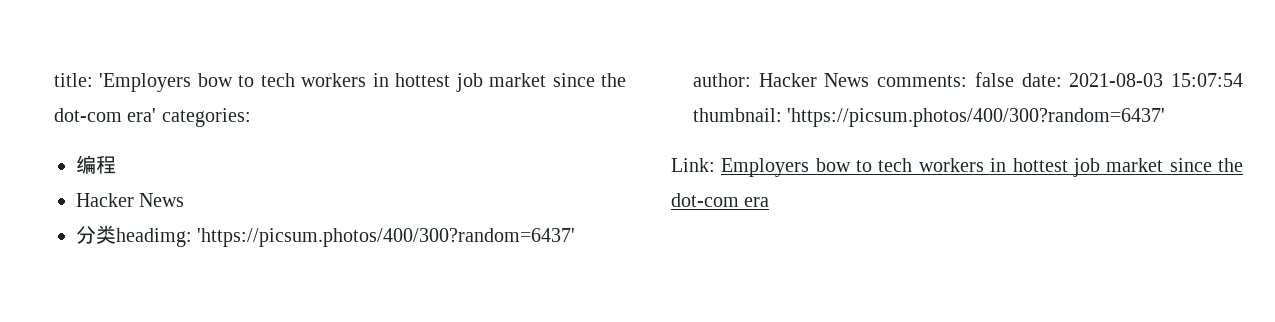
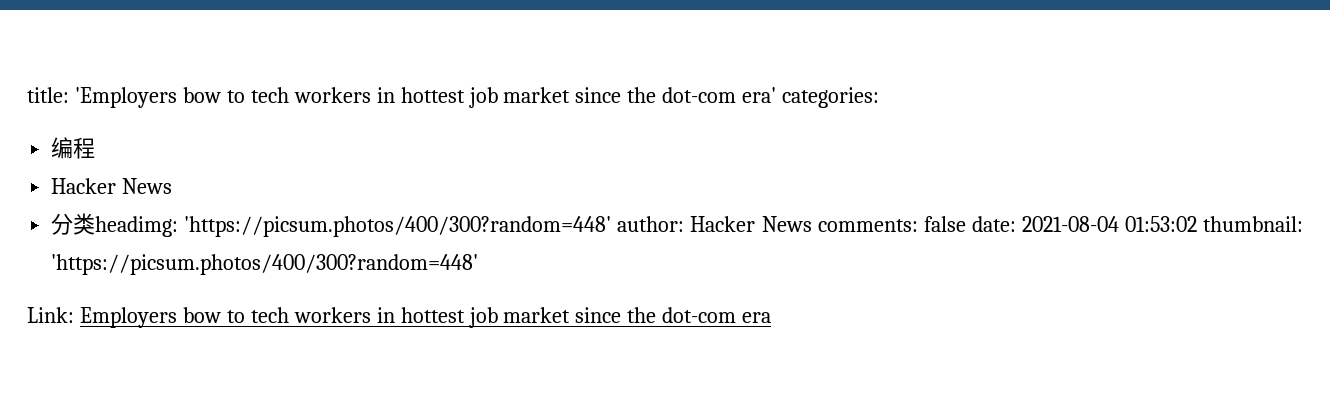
- 分类headimg: 'https://picsum.photos/400/300?random=6437' author: Hacker News comments: false date: 2021-08-03 15:07:54 thumbnail: 'https://picsum.photos/400/300?random=6437'
+ 分类headimg: 'https://picsum.photos/400/300?random=448' author: Hacker News comments: false date: 2021-08-04 01:53:02 thumbnail: 'https://picsum.photos/400/300?random=448'

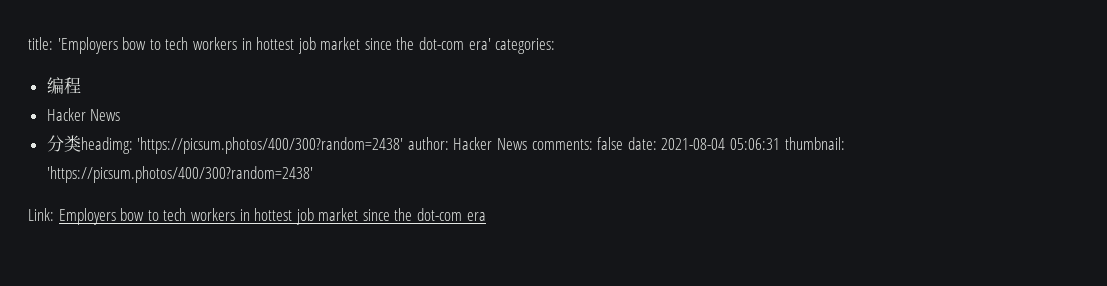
- 分类headimg: 'https://picsum.photos/400/300?random=448' author: Hacker News comments: false date: 2021-08-04 01:53:02 thumbnail: 'https://picsum.photos/400/300?random=448'
+ 分类headimg: 'https://picsum.photos/400/300?random=2438' author: Hacker News comments: false date: 2021-08-04 05:06:31 thumbnail: 'https://picsum.photos/400/300?random=2438'

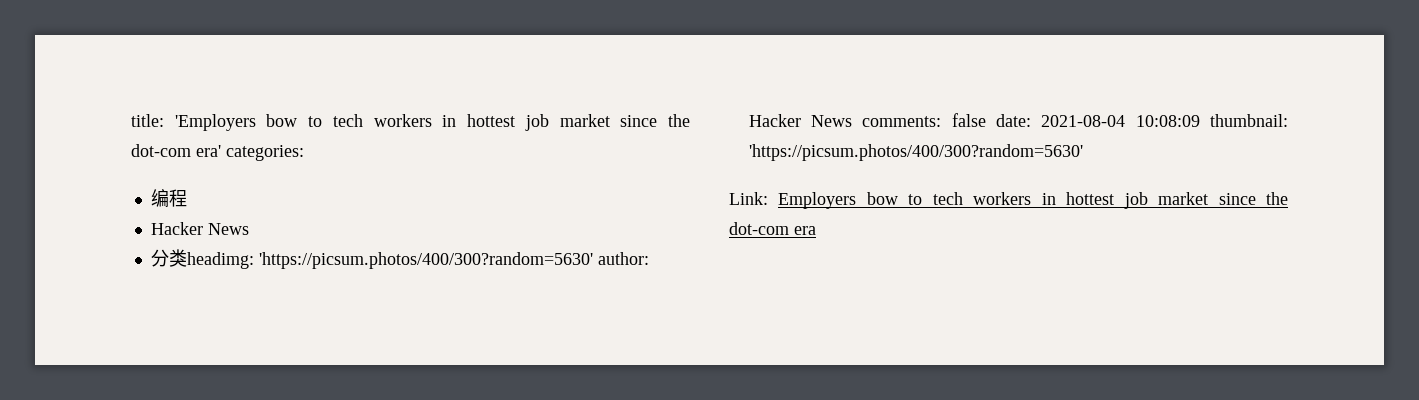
- 分类headimg: 'https://picsum.photos/400/300?random=2438' author: Hacker News comments: false date: 2021-08-04 05:06:31 thumbnail: 'https://picsum.photos/400/300?random=2438'
+ 分类headimg: 'https://picsum.photos/400/300?random=5630' author: Hacker News comments: false date: 2021-08-04 10:08:09 thumbnail: 'https://picsum.photos/400/300?random=5630'

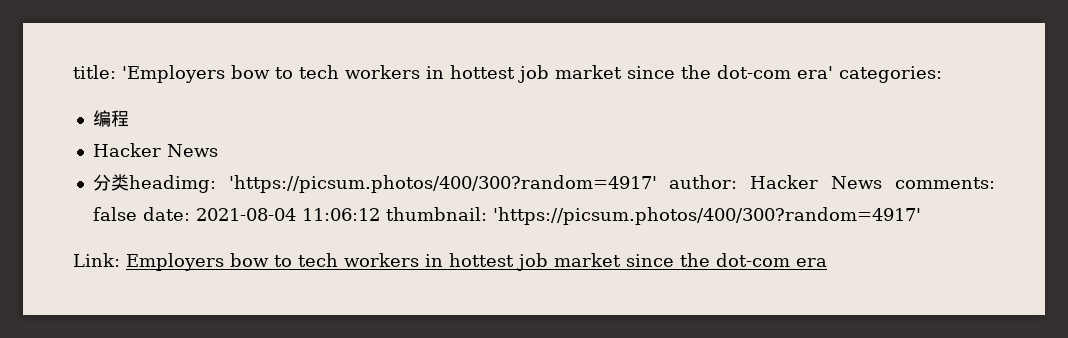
- 分类headimg: 'https://picsum.photos/400/300?random=5630' author: Hacker News comments: false date: 2021-08-04 10:08:09 thumbnail: 'https://picsum.photos/400/300?random=5630'
+ 分类headimg: 'https://picsum.photos/400/300?random=4917' author: Hacker News comments: false date: 2021-08-04 11:06:12 thumbnail: 'https://picsum.photos/400/300?random=4917'

